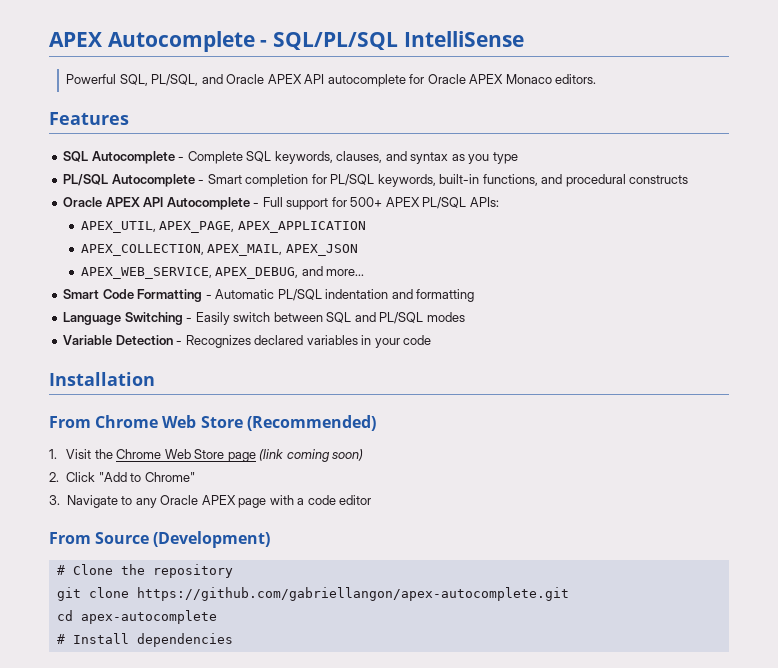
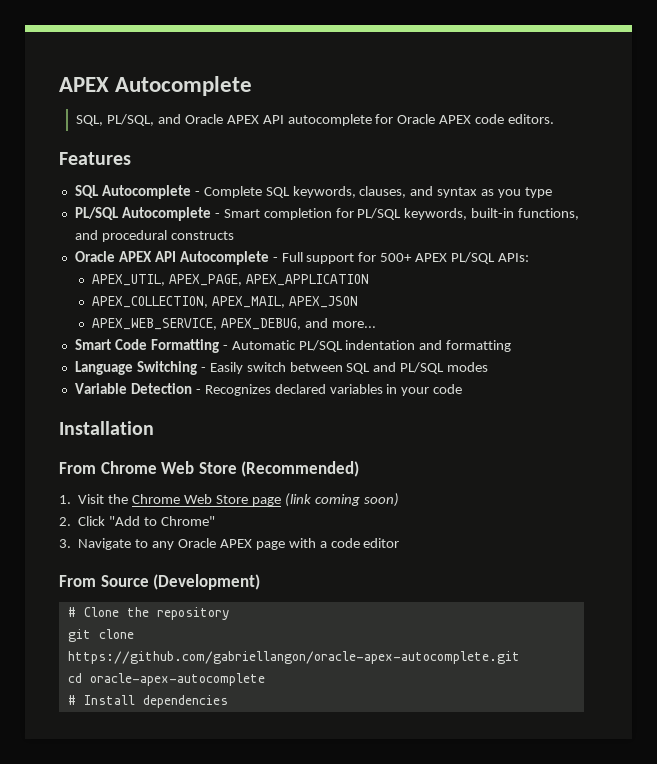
- APEX Autocomplete - SQL/PL/SQL IntelliSense
- Powerful SQL, PL/SQL, and Oracle APEX API autocomplete for Oracle APEX Monaco editors.
+ APEX Autocomplete
+ SQL, PL/SQL, and Oracle APEX API autocomplete for Oracle APEX code editors.
- git clone https://github.com/gabriellangon/apex-autocomplete.git
+ git clone https://github.com/gabriellangon/oracle-apex-autocomplete.git
- cd apex-autocomplete
+ cd oracle-apex-autocomplete

